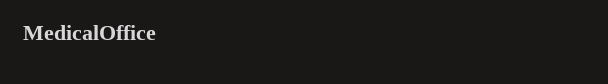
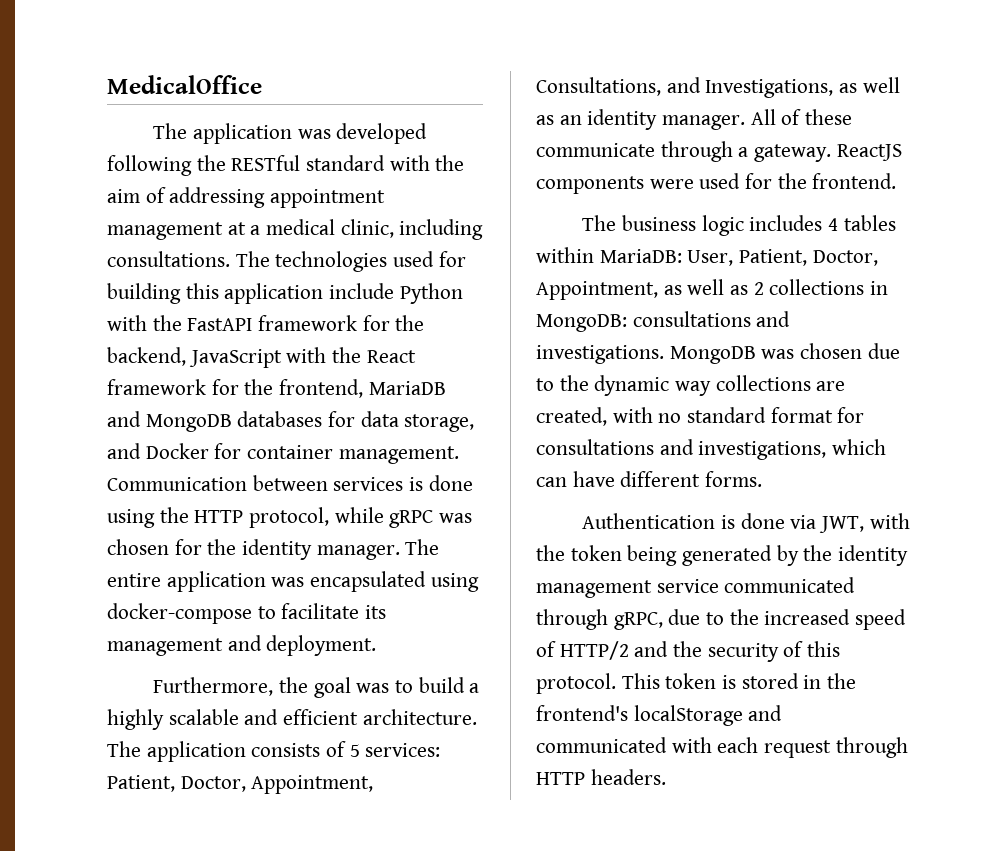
+ The application was developed following the RESTful standard with the aim of addressing appointment management at a medical clinic, including consultations. The technologies used for building this application include Python with the FastAPI framework for the backend, JavaScript with the React framework for the frontend, MariaDB and MongoDB databases for data storage, and Docker for container management. Communication between services is done using the HTTP protocol, while gRPC was chosen for the identity manager. The entire application was encapsulated using docker-compose to facilitate its management and deployment.
+ Furthermore, the goal was to build a highly scalable and efficient architecture. The application consists of 5 services: Patient, Doctor, Appointment, Consultations, and Investigations, as well as an identity manager. All of these communicate through a gateway. ReactJS components were used for the frontend.
+ The business logic includes 4 tables within MariaDB: User, Patient, Doctor, Appointment, as well as 2 collections in MongoDB: consultations and investigations. MongoDB was chosen due to the dynamic way collections are created, with no standard format for consultations and investigations, which can have different forms.
+ Authentication is done via JWT, with the token being generated by the identity management service communicated through gRPC, due to the increased speed of HTTP/2 and the security of this protocol. This token is stored in the frontend's localStorage and communicated with each request through HTTP headers.

